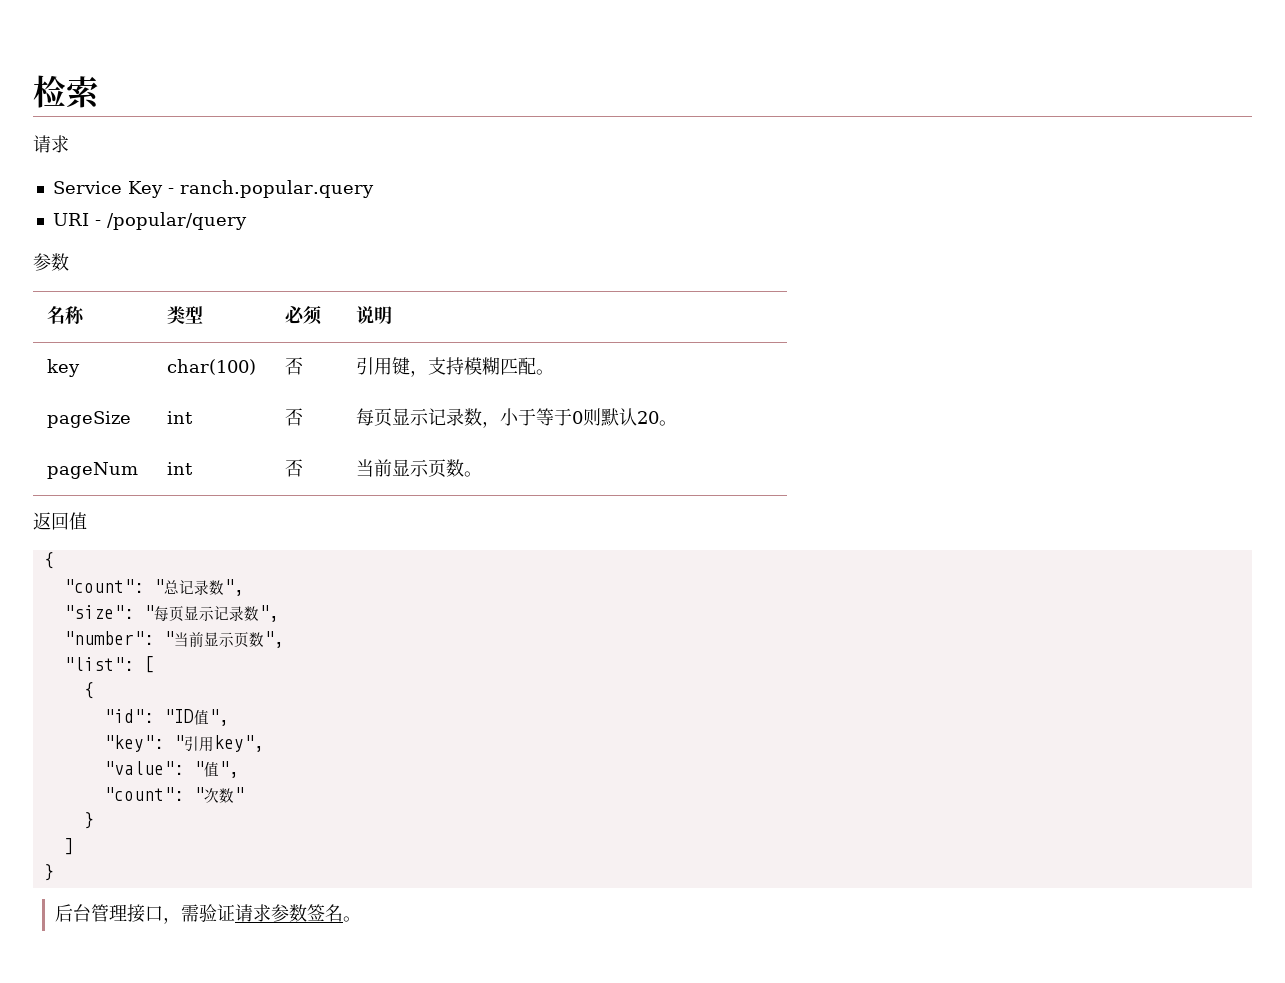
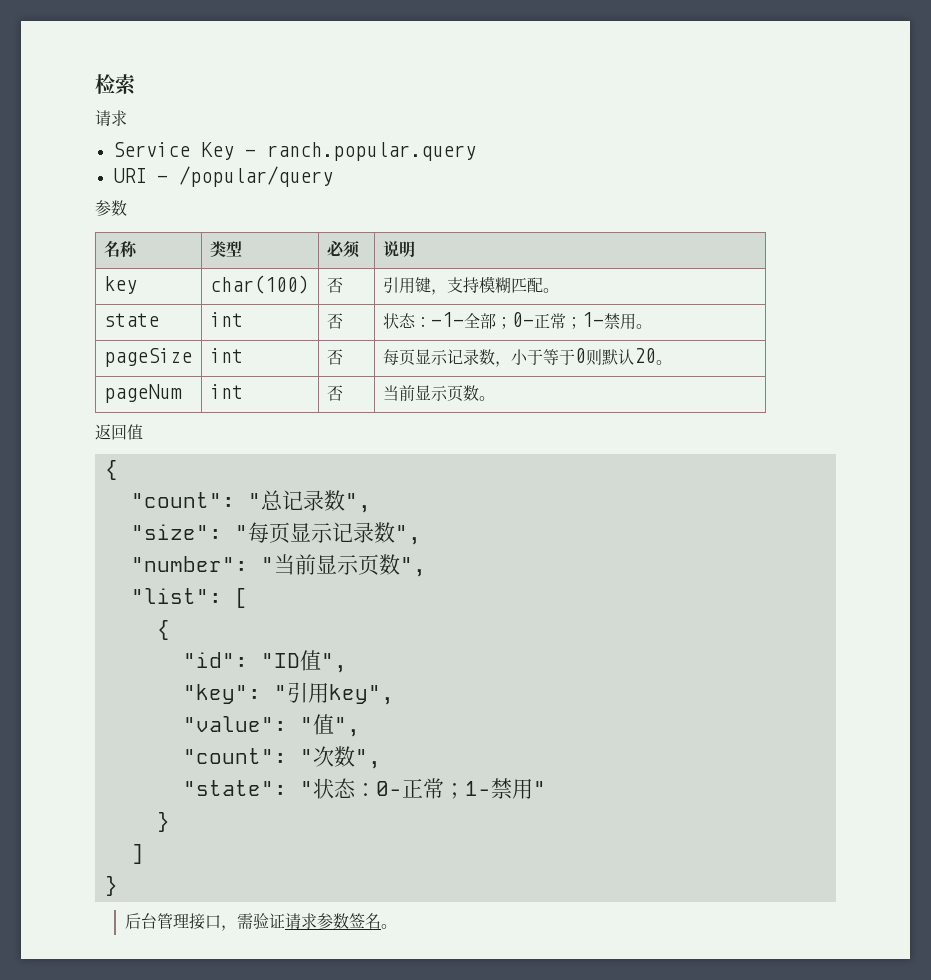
+ state | int | 否 | 状态：-1-全部；0-正常；1-禁用。
- "count": "次数"
+ "count": "次数",
+ "state": "状态：0-正常；1-禁用"

